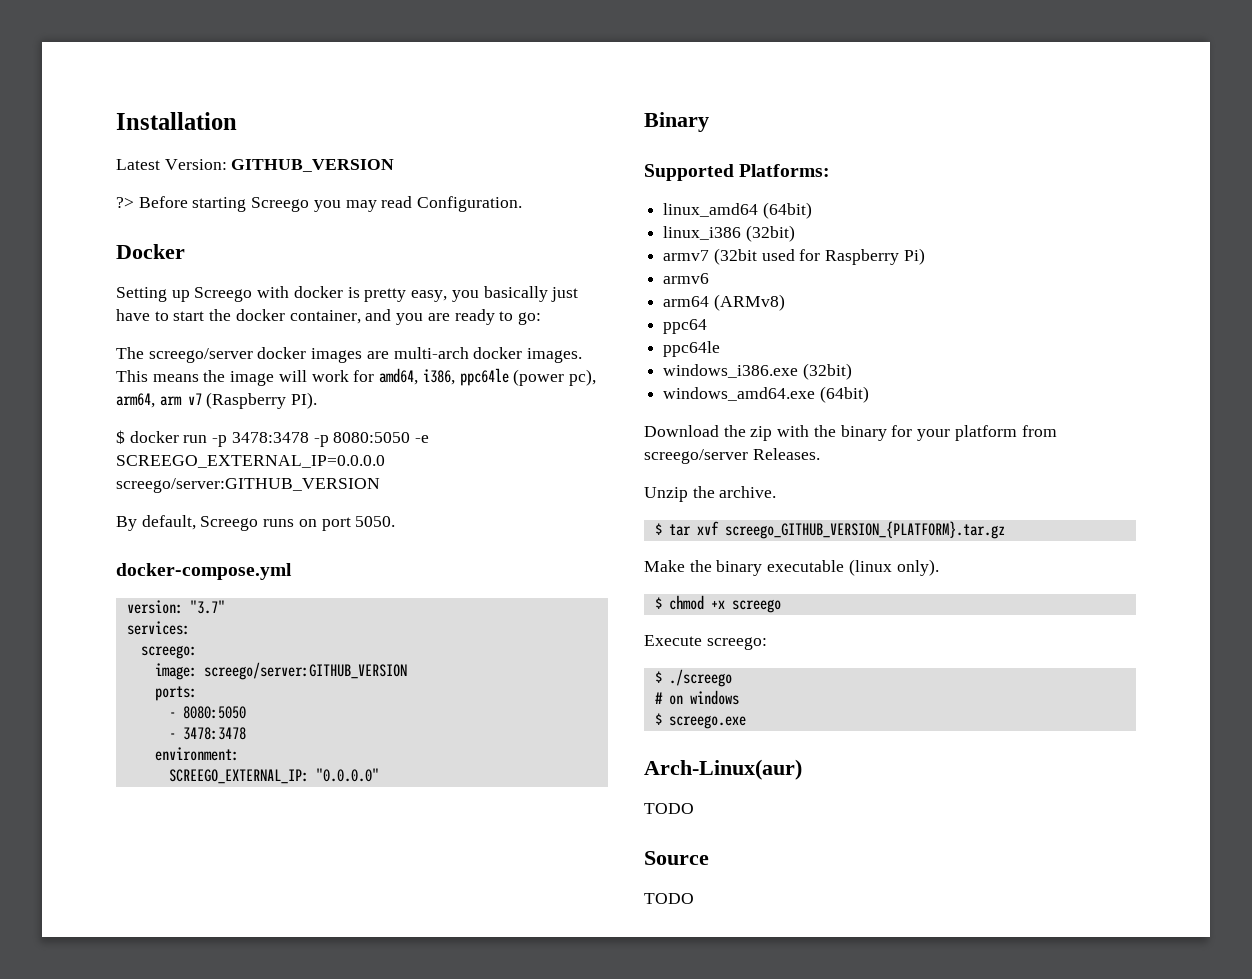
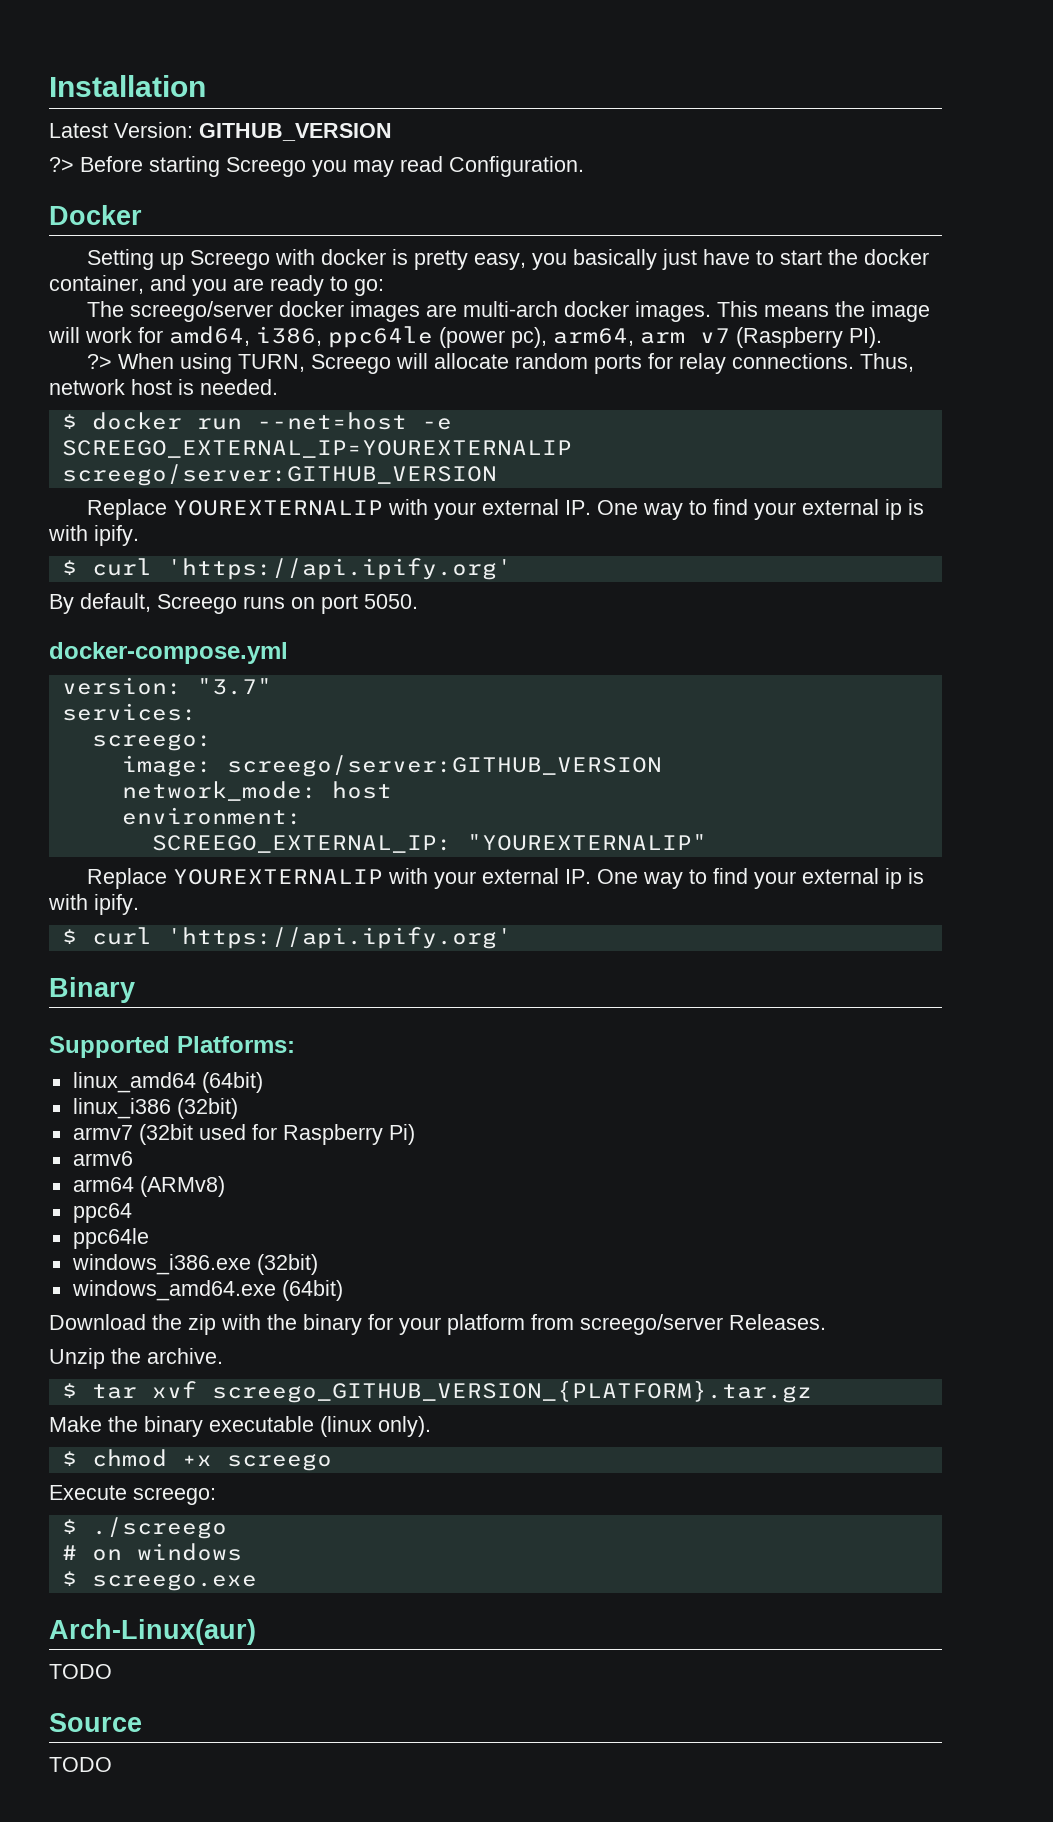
- $ docker run -p 3478:3478 -p 8080:5050 -e SCREEGO_EXTERNAL_IP=0.0.0.0 screego/server:GITHUB_VERSION
+ ?> When using TURN, Screego will allocate random ports for relay connections. Thus, network host is needed.
+ $ docker run --net=host -e SCREEGO_EXTERNAL_IP=YOUREXTERNALIP screego/server:GITHUB_VERSION
+ Replace YOUREXTERNALIP with your external IP. One way to find your external ip is with ipify.
+ $ curl 'https://api.ipify.org'
- ports:
- - 8080:5050
- - 3478:3478
+ network_mode: host
  environment:
- SCREEGO_EXTERNAL_IP: "0.0.0.0"
+ SCREEGO_EXTERNAL_IP: "YOUREXTERNALIP"
+ Replace YOUREXTERNALIP with your external IP. One way to find your external ip is with ipify.
+ $ curl 'https://api.ipify.org'

